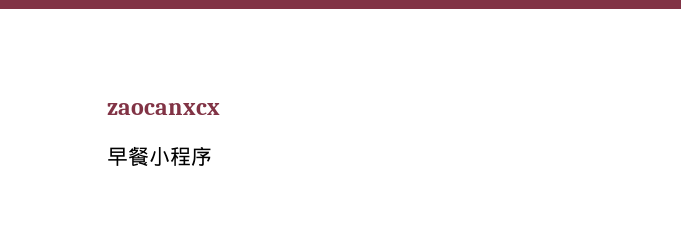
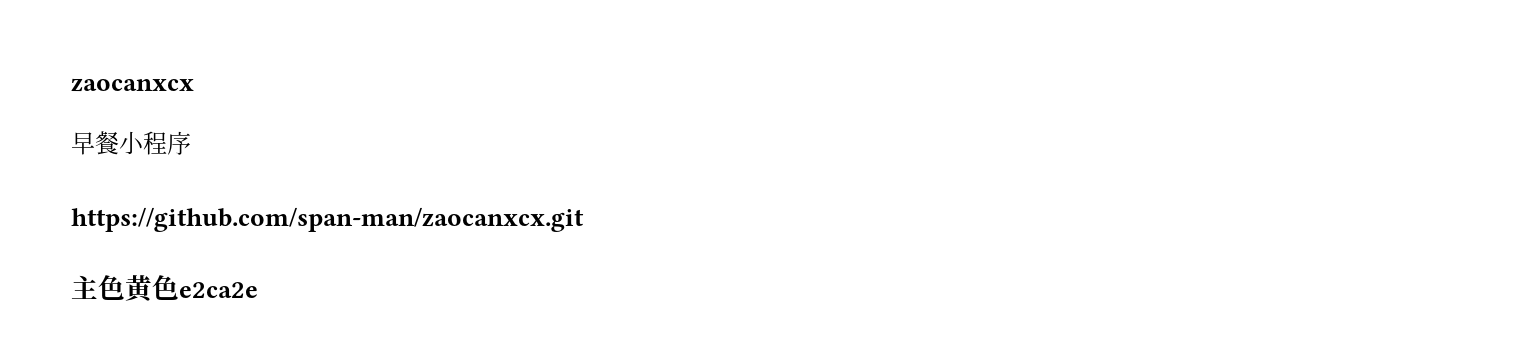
+ https://github.com/span-man/zaocanxcx.git
+ 主色黄色e2ca2e

